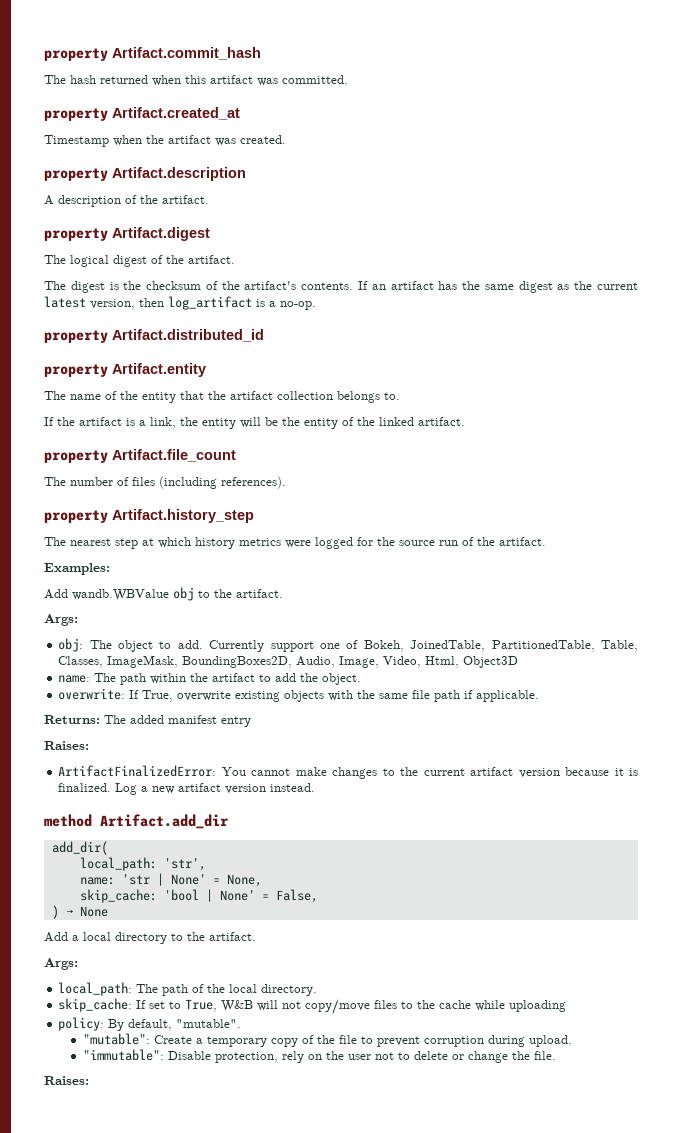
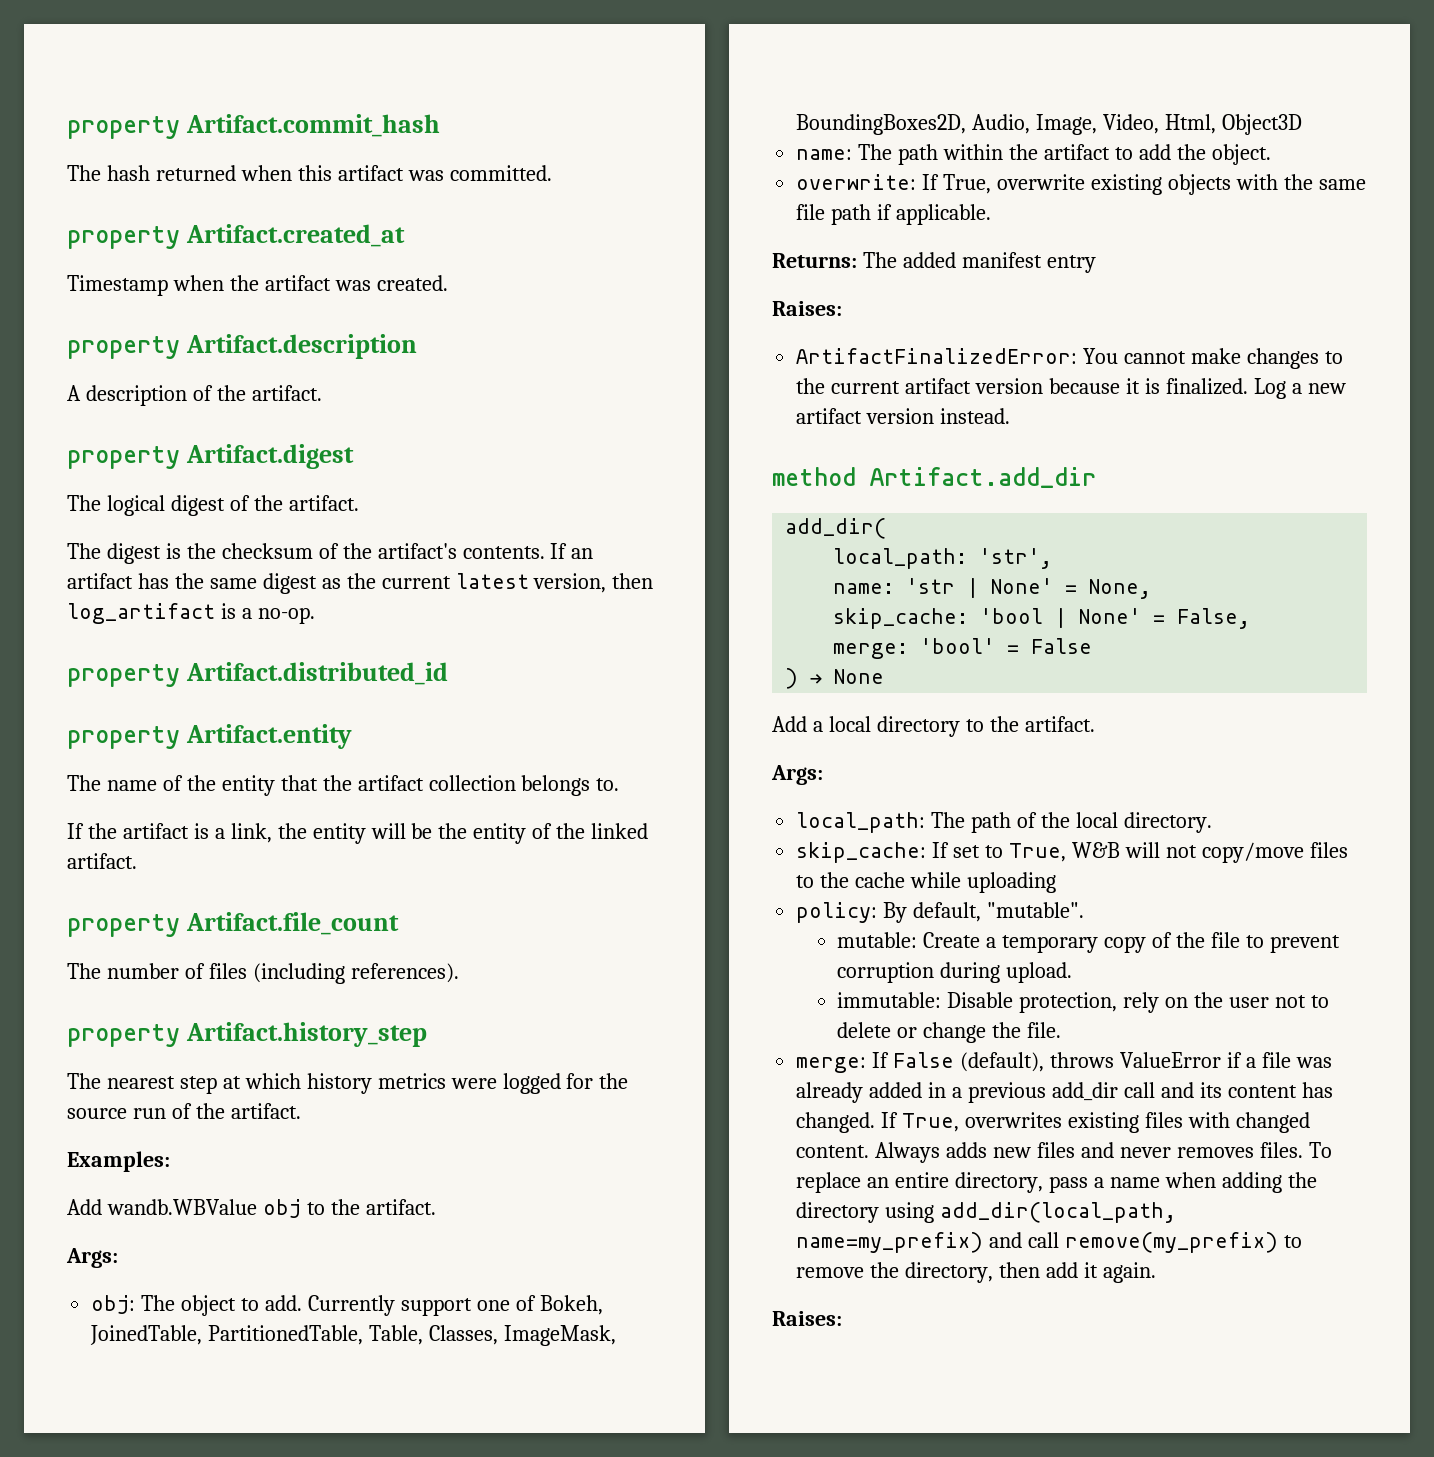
+ merge: 'bool' = False
- "mutable": Create a temporary copy of the file to prevent corruption during upload.
+ mutable: Create a temporary copy of the file to prevent corruption during upload.
- "immutable": Disable protection, rely on the user not to delete or change the file.
+ immutable: Disable protection, rely on the user not to delete or change the file.
+ merge: If False (default), throws ValueError if a file was already added in a previous add_dir call and its content has changed. If True, overwrites existing files with changed content. Always adds new files and never removes files. To replace an entire directory, pass a name when adding the directory using add_dir(local_path, name=my_prefix) and call remove(my_prefix) to remove the directory, then add it again.

